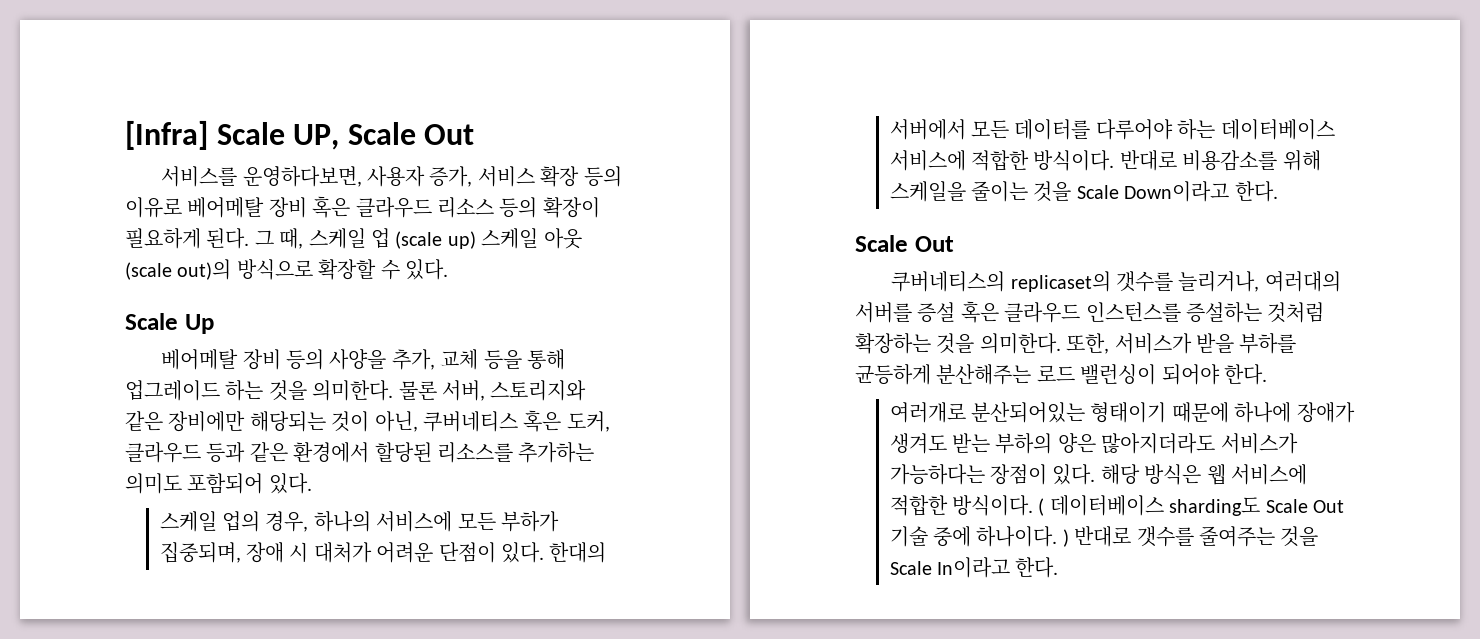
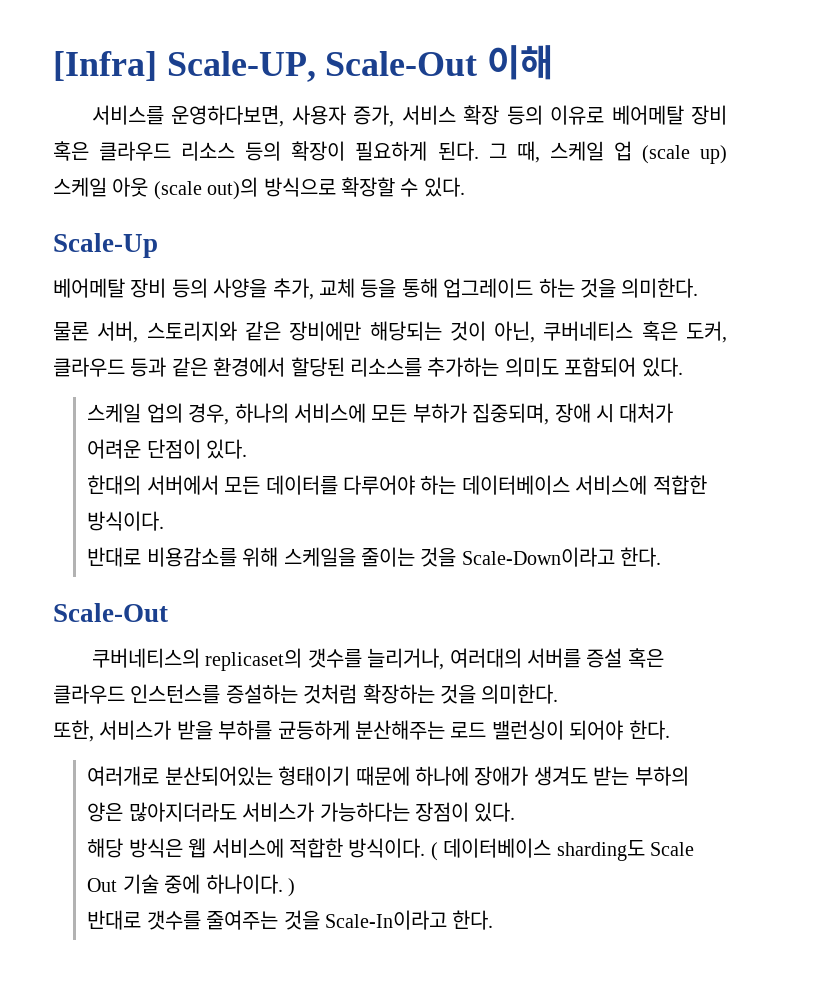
- [Infra] Scale UP, Scale Out
+ [Infra] Scale-UP, Scale-Out 이해
- Scale Up
+ Scale-Up
- 베어메탈 장비 등의 사양을 추가, 교체 등을 통해 업그레이드 하는 것을 의미한다. 물론 서버, 스토리지와 같은 장비에만 해당되는 것이 아닌, 쿠버네티스 혹은 도커, 클라우드 등과 같은 환경에서 할당된 리소스를 추가하는 의미도 포함되어 있다.
+ 베어메탈 장비 등의 사양을 추가, 교체 등을 통해 업그레이드 하는 것을 의미한다.
+ 물론 서버, 스토리지와 같은 장비에만 해당되는 것이 아닌, 쿠버네티스 혹은 도커, 클라우드 등과 같은 환경에서 할당된 리소스를 추가하는 의미도 포함되어 있다.
- 스케일 업의 경우, 하나의 서비스에 모든 부하가 집중되며, 장애 시 대처가 어려운 단점이 있다. 한대의 서버에서 모든 데이터를 다루어야 하는 데이터베이스 서비스에 적합한 방식이다. 반대로 비용감소를 위해 스케일을 줄이는 것을 Scale Down이라고 한다.
- Scale Out
+ 스케일 업의 경우, 하나의 서비스에 모든 부하가 집중되며, 장애 시 대처가 어려운 단점이 있다.
+ 한대의 서버에서 모든 데이터를 다루어야 하는 데이터베이스 서비스에 적합한 방식이다.
+ 반대로 비용감소를 위해 스케일을 줄이는 것을 Scale-Down이라고 한다.
+ Scale-Out
- 쿠버네티스의 replicaset의 갯수를 늘리거나, 여러대의 서버를 증설 혹은 클라우드 인스턴스를 증설하는 것처럼 확장하는 것을 의미한다. 또한, 서비스가 받을 부하를 균등하게 분산해주는 로드 밸런싱이 되어야 한다.
+ 쿠버네티스의 replicaset의 갯수를 늘리거나, 여러대의 서버를 증설 혹은 클라우드 인스턴스를 증설하는 것처럼 확장하는 것을 의미한다.
+ 또한, 서비스가 받을 부하를 균등하게 분산해주는 로드 밸런싱이 되어야 한다.
- 여러개로 분산되어있는 형태이기 때문에 하나에 장애가 생겨도 받는 부하의 양은 많아지더라도 서비스가 가능하다는 장점이 있다. 해당 방식은 웹 서비스에 적합한 방식이다.
+ 여러개로 분산되어있는 형태이기 때문에 하나에 장애가 생겨도 받는 부하의 양은 많아지더라도 서비스가 가능하다는 장점이 있다.
+ 해당 방식은 웹 서비스에 적합한 방식이다.
- ( 데이터베이스 sharding도 Scale Out 기술 중에 하나이다. ) 반대로 갯수를 줄여주는 것을 Scale In이라고 한다.
+ ( 데이터베이스 sharding도 Scale Out 기술 중에 하나이다. )
+ 반대로 갯수를 줄여주는 것을 Scale-In이라고 한다.

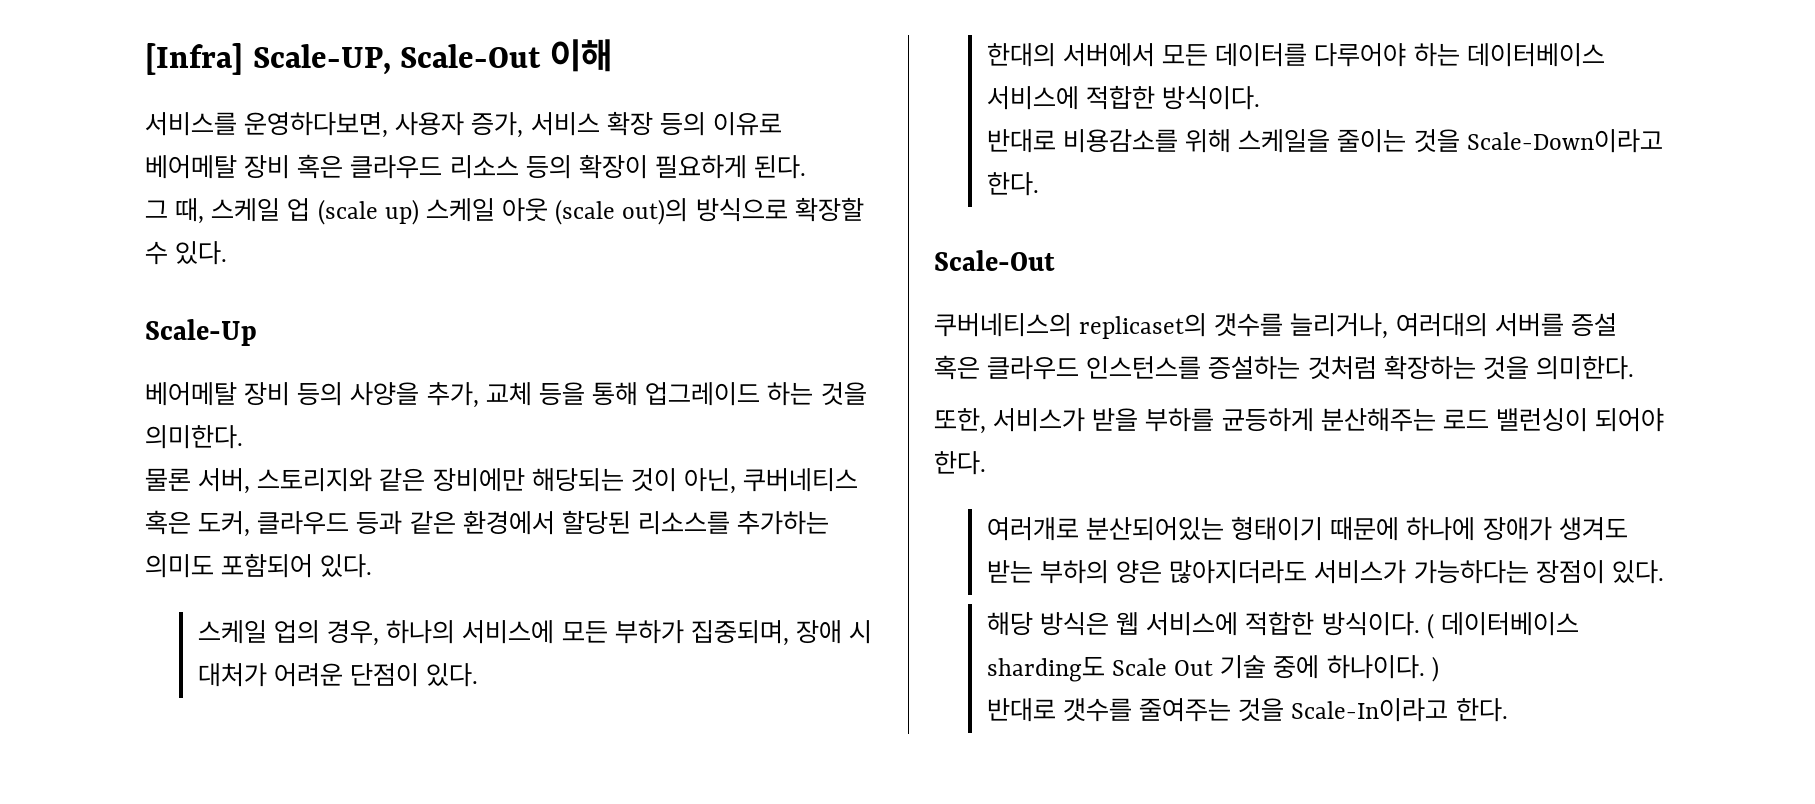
- 서비스를 운영하다보면, 사용자 증가, 서비스 확장 등의 이유로 베어메탈 장비 혹은 클라우드 리소스 등의 확장이 필요하게 된다. 그 때, 스케일 업 (scale up) 스케일 아웃 (scale out)의 방식으로 확장할 수 있다.
+ 서비스를 운영하다보면, 사용자 증가, 서비스 확장 등의 이유로 베어메탈 장비 혹은 클라우드 리소스 등의 확장이 필요하게 된다.
+ 그 때, 스케일 업 (scale up) 스케일 아웃 (scale out)의 방식으로 확장할 수 있다.

